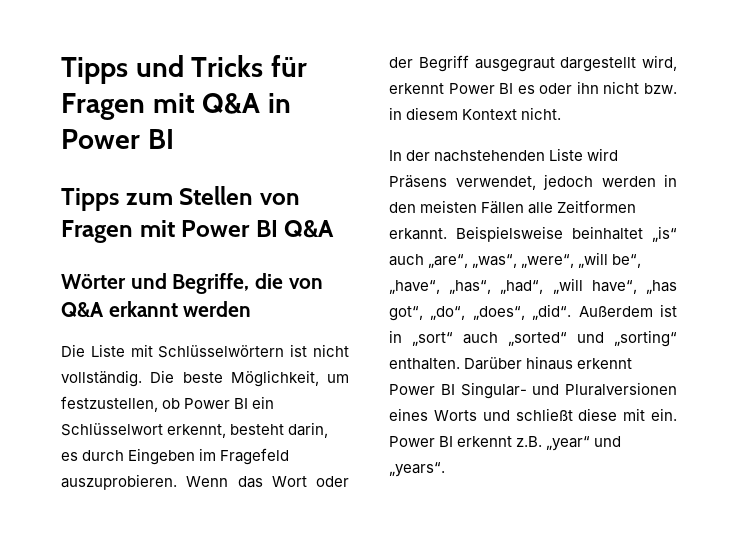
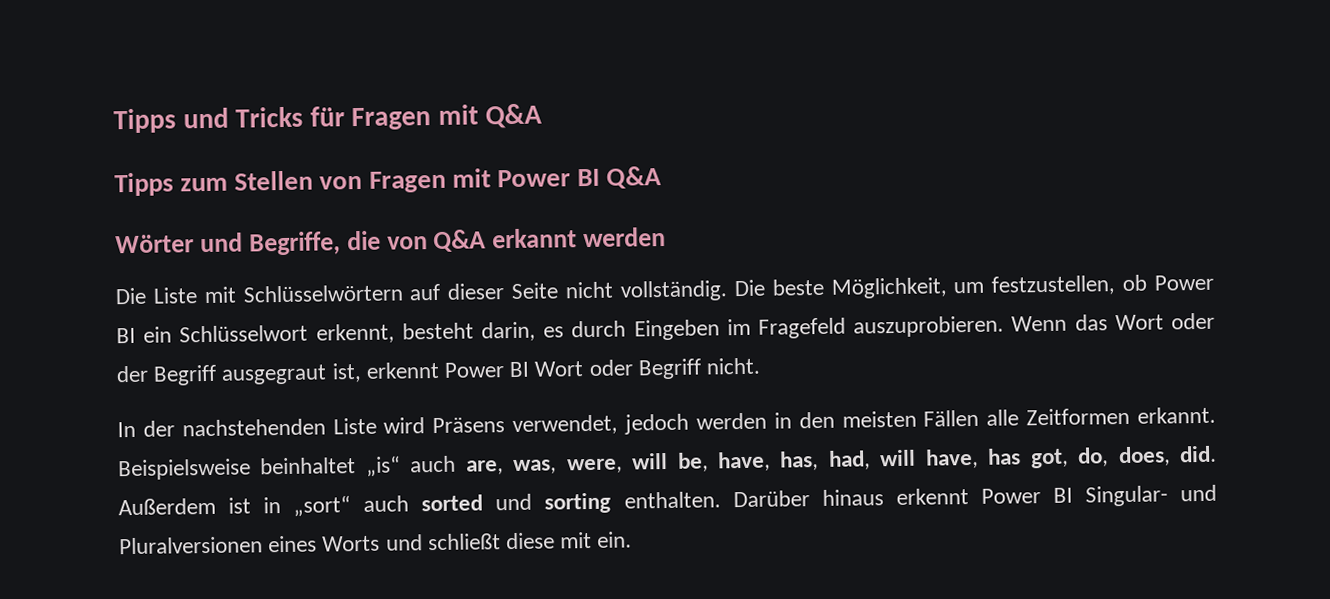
- Tipps und Tricks für Fragen mit Q&A in Power BI
+ Tipps und Tricks für Fragen mit Q&A
- Die Liste mit Schlüsselwörtern ist nicht vollständig.
+ Die Liste mit Schlüsselwörtern auf dieser Seite nicht vollständig.
- Wenn das Wort oder der Begriff ausgegraut dargestellt wird, erkennt Power BI es oder ihn nicht bzw. in diesem Kontext nicht.
+ Wenn das Wort oder der Begriff ausgegraut ist, erkennt Power BI Wort oder Begriff nicht.
- Beispielsweise beinhaltet „is“ auch „are“, „was“, „were“, „will be“, „have“, „has“, „had“, „will have“, „has got“, „do“, „does“, „did“.
+ Beispielsweise beinhaltet „is“ auch are, was, were, will be, have, has, had, will have, has got, do, does, did.
- Außerdem ist in „sort“ auch „sorted“ und „sorting“ enthalten.
+ Außerdem ist in „sort“ auch sorted und sorting enthalten.
- Power BI erkennt z.B. „year“ und „years“.

